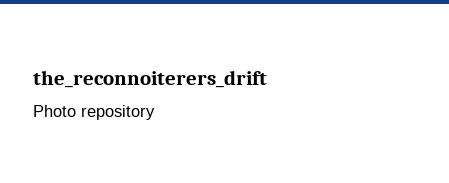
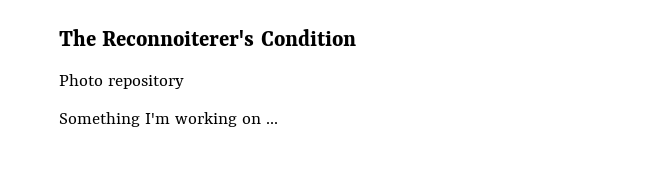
- the_reconnoiterers_drift
+ The Reconnoiterer's Condition
+ Something I'm working on ...

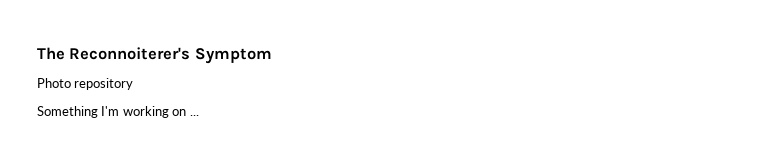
- The Reconnoiterer's Condition
+ The Reconnoiterer's Symptom

